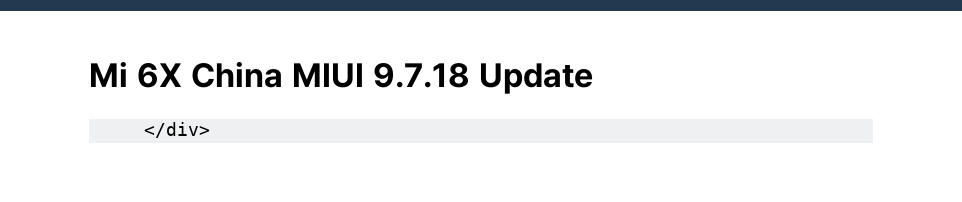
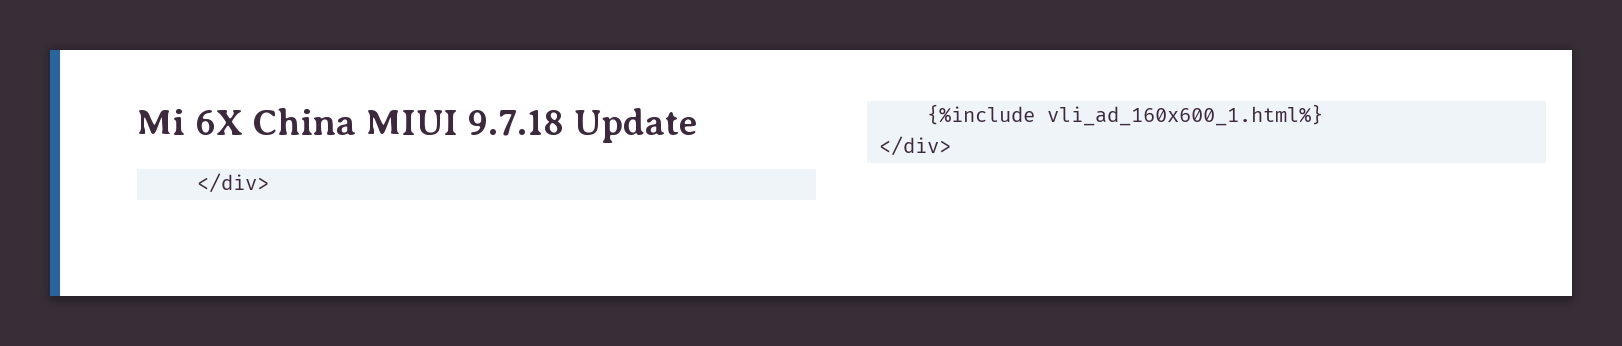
+ {%include vli_ad_160x600_1.html%}
+ </div>

